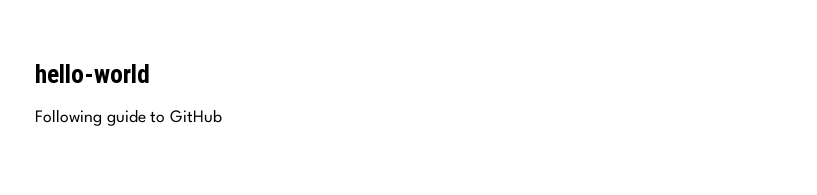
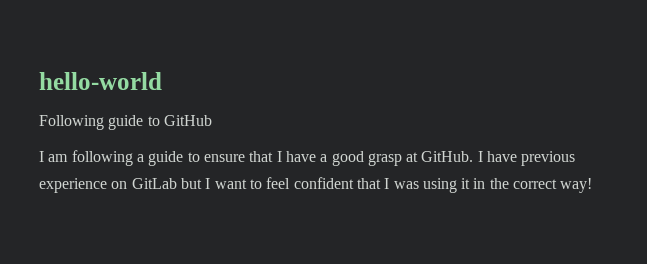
+ I am following a guide to ensure that I have a good grasp at GitHub. I have previous experience on GitLab but I want to feel confident that I was using it in the correct way!

